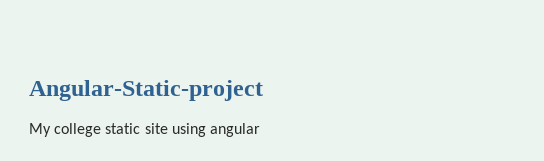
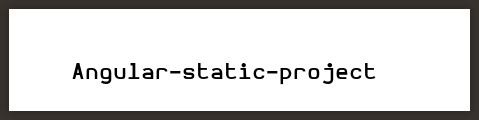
- Angular-Static-project
- My college static site using angular
+ Angular-static-project

